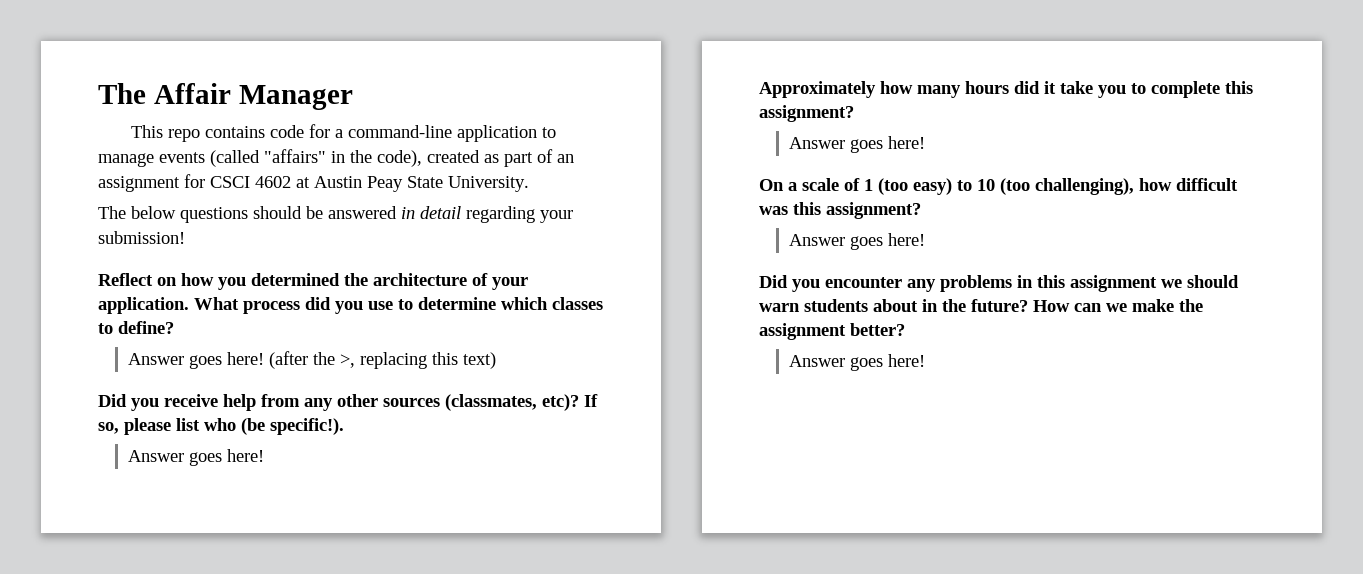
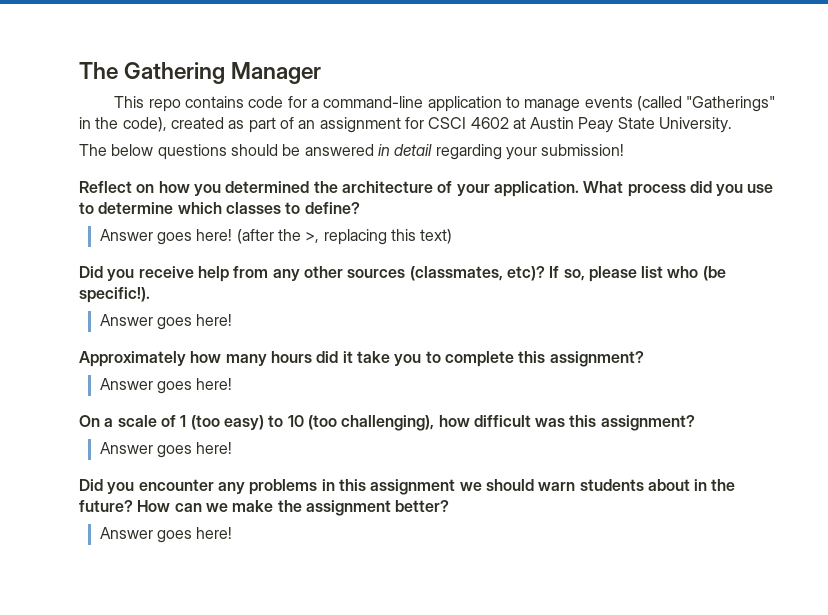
- The Affair Manager
+ The Gathering Manager
- This repo contains code for a command-line application to manage events (called "affairs" in the code), created as part of an assignment for CSCI 4602 at Austin Peay State University.
+ This repo contains code for a command-line application to manage events (called "Gatherings" in the code), created as part of an assignment for CSCI 4602 at Austin Peay State University.

